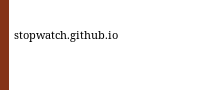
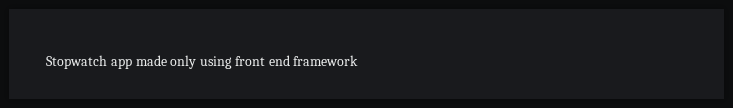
- stopwatch.github.io
+ Stopwatch app made only using front end framework

